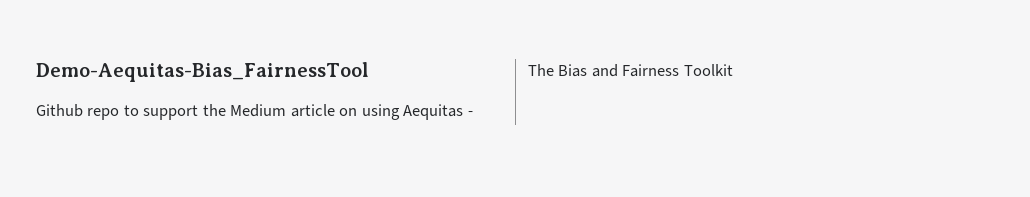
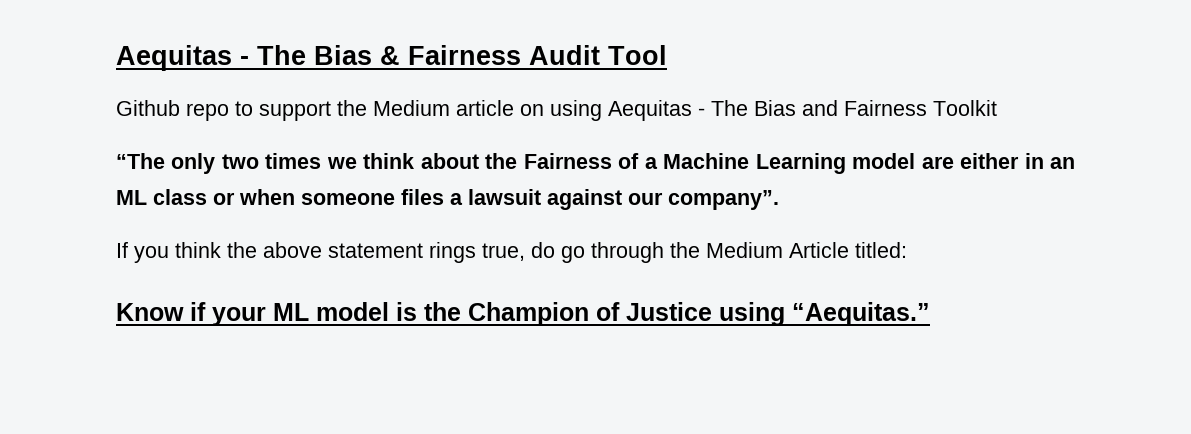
- Demo-Aequitas-Bias_FairnessTool
+ Aequitas - The Bias & Fairness Audit Tool
+ “The only two times we think about the Fairness of a Machine Learning model are either in an ML class or when someone files a lawsuit against our company”.
+ If you think the above statement rings true, do go through the Medium Article titled:
+ Know if your ML model is the Champion of Justice using “Aequitas.”

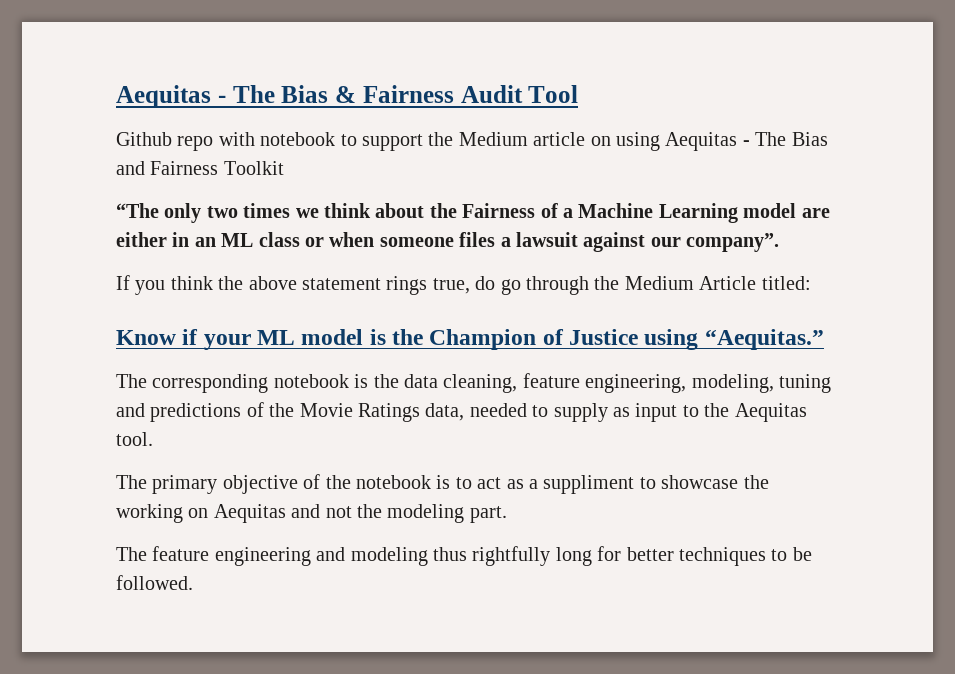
- Github repo to support the Medium article on using Aequitas - The Bias and Fairness Toolkit
+ Github repo with notebook to support the Medium article on using Aequitas - The Bias and Fairness Toolkit
+ The corresponding notebook is the data cleaning, feature engineering, modeling, tuning and predictions of the Movie Ratings data, needed to supply as input to the Aequitas tool.
+ The primary objective of the notebook is to act as a suppliment to showcase the working on Aequitas and not the modeling part.
+ The feature engineering and modeling thus rightfully long for better techniques to be followed.

